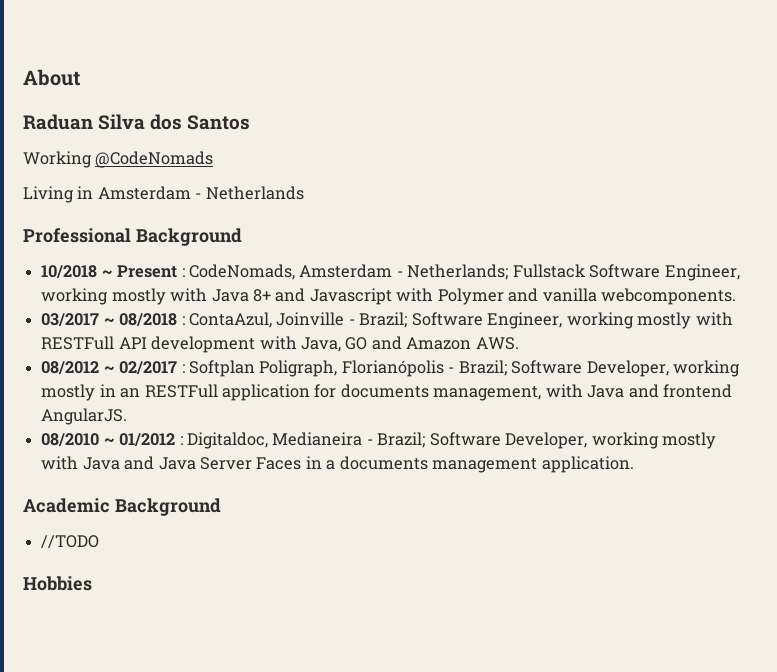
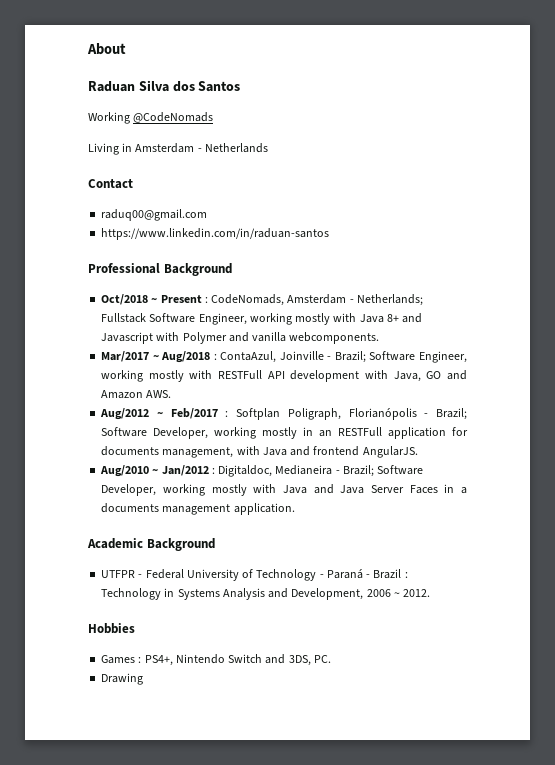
+ Contact
+ raduq00@gmail.com
+ https://www.linkedin.com/in/raduan-santos
- 10/2018 ~ Present : CodeNomads, Amsterdam - Netherlands; Fullstack Software Engineer, working mostly with Java 8+ and Javascript with Polymer and vanilla webcomponents.
+ Oct/2018 ~ Present : CodeNomads, Amsterdam - Netherlands; Fullstack Software Engineer, working mostly with Java 8+ and Javascript with Polymer and vanilla webcomponents.
- 03/2017 ~ 08/2018 : ContaAzul, Joinville - Brazil; Software Engineer, working mostly with RESTFull API development with Java, GO and Amazon AWS.
+ Mar/2017 ~ Aug/2018 : ContaAzul, Joinville - Brazil; Software Engineer, working mostly with RESTFull API development with Java, GO and Amazon AWS.
- 08/2012 ~ 02/2017 : Softplan Poligraph, Florianópolis - Brazil; Software Developer, working mostly in an RESTFull application for documents management, with Java and frontend AngularJS.
+ Aug/2012 ~ Feb/2017 : Softplan Poligraph, Florianópolis - Brazil; Software Developer, working mostly in an RESTFull application for documents management, with Java and frontend AngularJS.
- 08/2010 ~ 01/2012 : Digitaldoc, Medianeira - Brazil; Software Developer, working mostly with Java and Java Server Faces in a documents management application.
+ Aug/2010 ~ Jan/2012 : Digitaldoc, Medianeira - Brazil; Software Developer, working mostly with Java and Java Server Faces in a documents management application.
- //TODO
+ UTFPR - Federal University of Technology - Paraná - Brazil : Technology in Systems Analysis and Development, 2006 ~ 2012.
  Hobbies
+ Games : PS4+, Nintendo Switch and 3DS, PC.
+ Drawing

